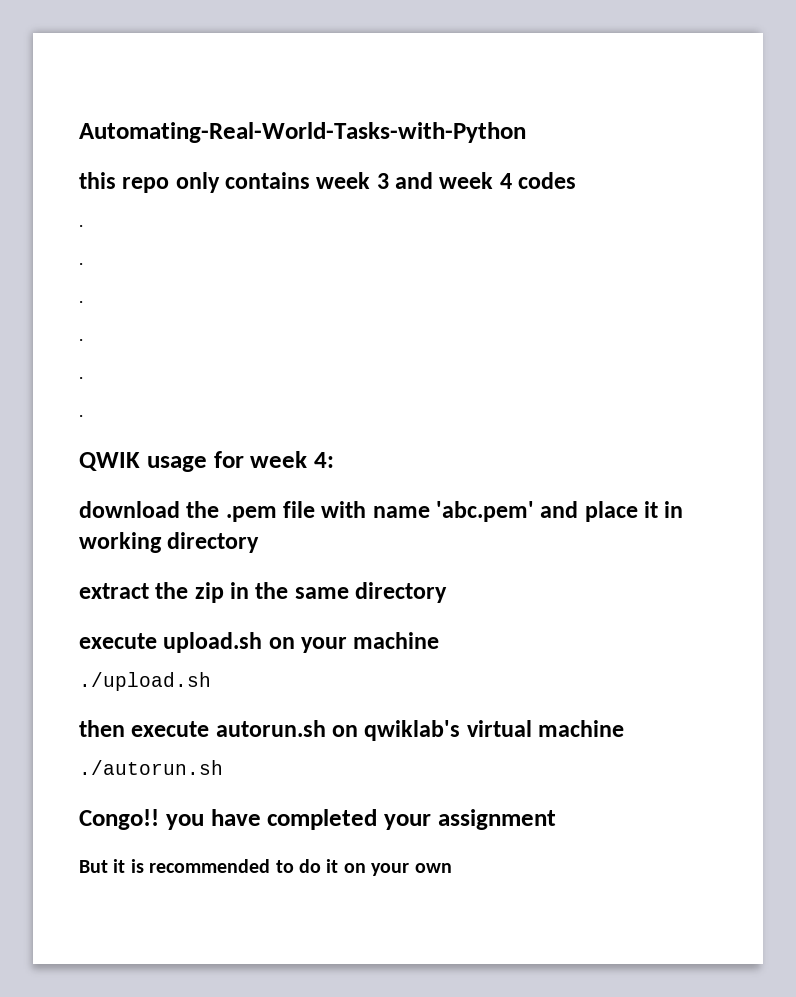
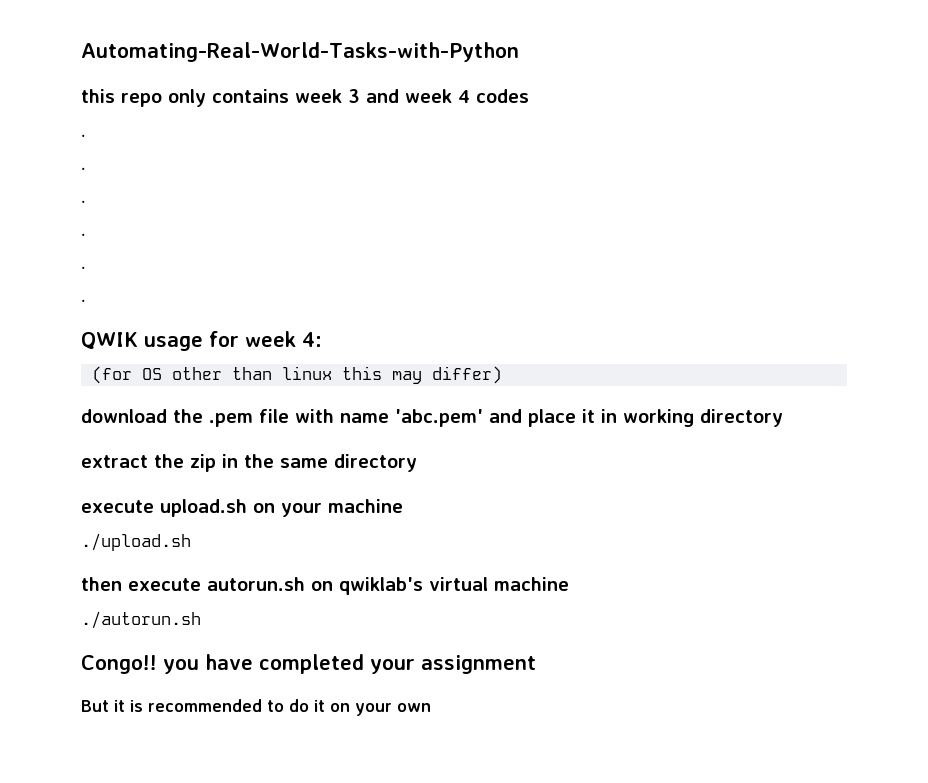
+ (for OS other than linux this may differ)

